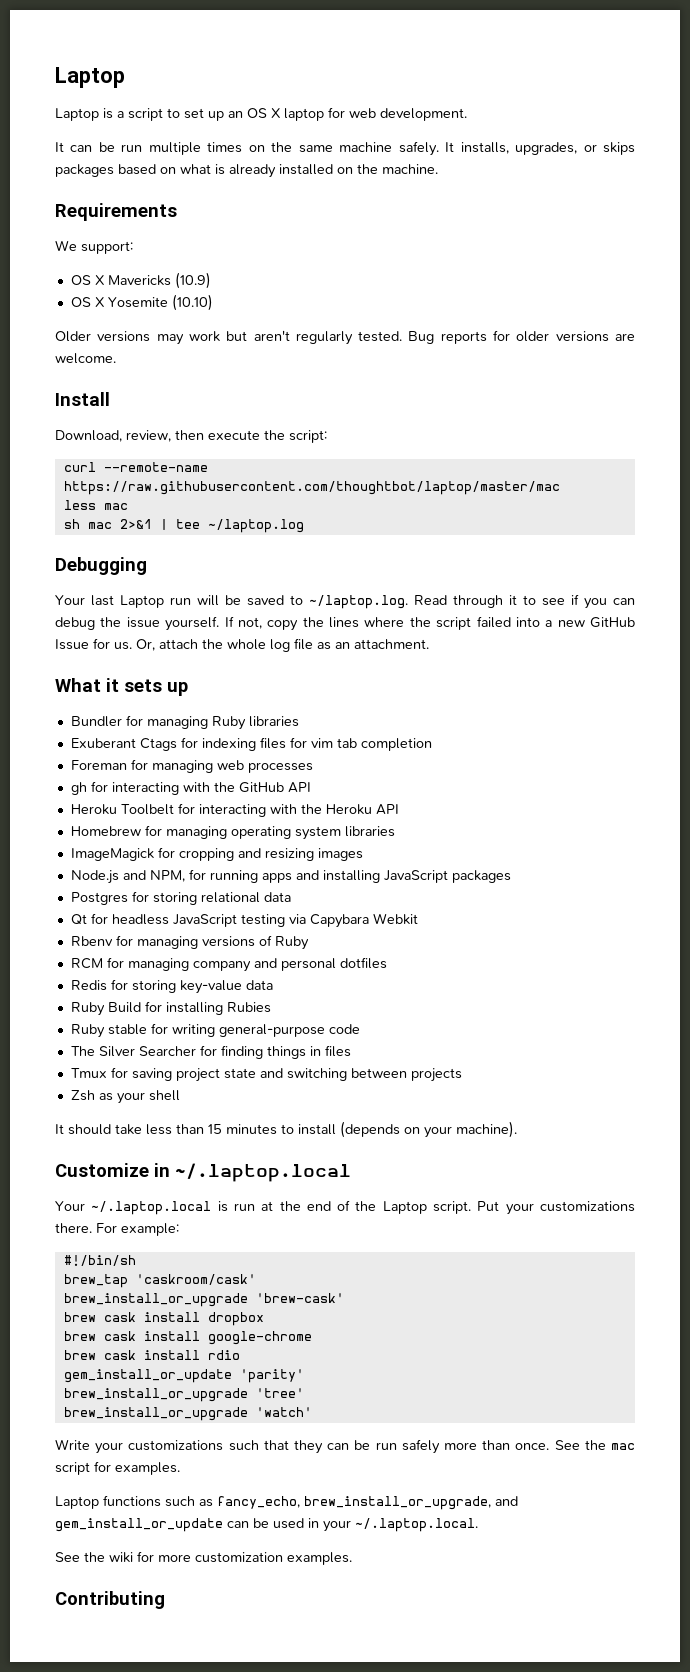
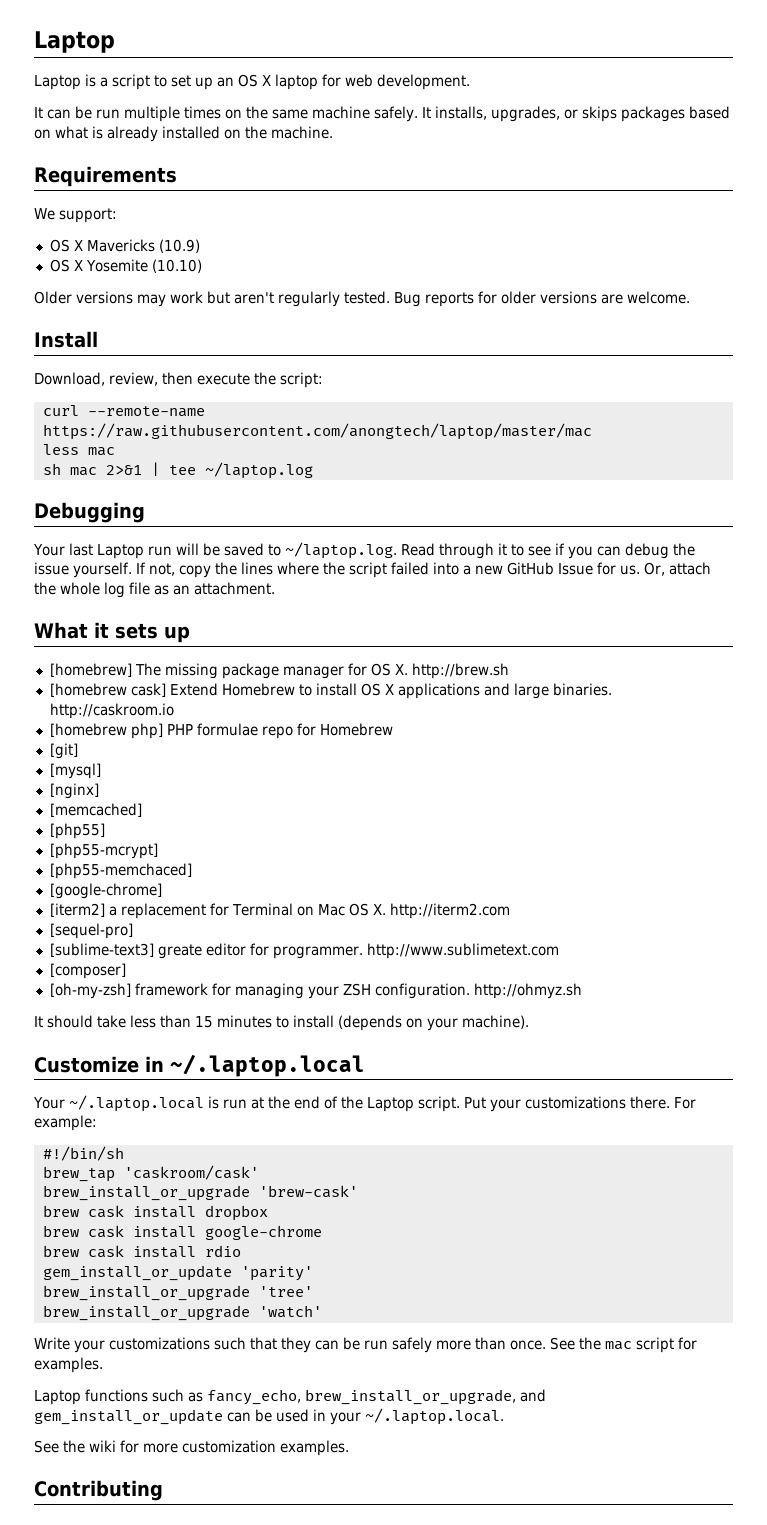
- curl --remote-name https://raw.githubusercontent.com/thoughtbot/laptop/master/mac
+ curl --remote-name https://raw.githubusercontent.com/anongtech/laptop/master/mac
- Bundler for managing Ruby libraries
- Exuberant Ctags for indexing files for vim tab completion
- Foreman for managing web processes
- gh for interacting with the GitHub API
- Heroku Toolbelt for interacting with the Heroku API
- Homebrew for managing operating system libraries
- ImageMagick for cropping and resizing images
- Node.js and NPM, for running apps and installing JavaScript packages
- Postgres for storing relational data
- Qt for headless JavaScript testing via Capybara Webkit
- Rbenv for managing versions of Ruby
- RCM for managing company and personal dotfiles
- Redis for storing key-value data
- Ruby Build for installing Rubies
- Ruby stable for writing general-purpose code
- The Silver Searcher for finding things in files
- Tmux for saving project state and switching between projects
- Zsh as your shell
+ [homebrew] The missing package manager for OS X. http://brew.sh
+ [homebrew cask] Extend Homebrew to install OS X applications and large binaries. http://caskroom.io
+ [homebrew php] PHP formulae repo for Homebrew
+ [git]
+ [mysql]
+ [nginx]
+ [memcached]
+ [php55]
+ [php55-mcrypt]
+ [php55-memchaced]
+ [google-chrome]
+ [iterm2] a replacement for Terminal on Mac OS X. http://iterm2.com
+ [sequel-pro]
+ [sublime-text3] greate editor for programmer. http://www.sublimetext.com
+ [composer]
+ [oh-my-zsh] framework for managing your ZSH configuration. http://ohmyz.sh

